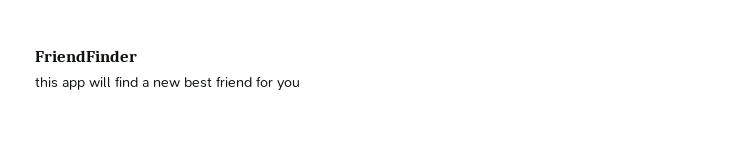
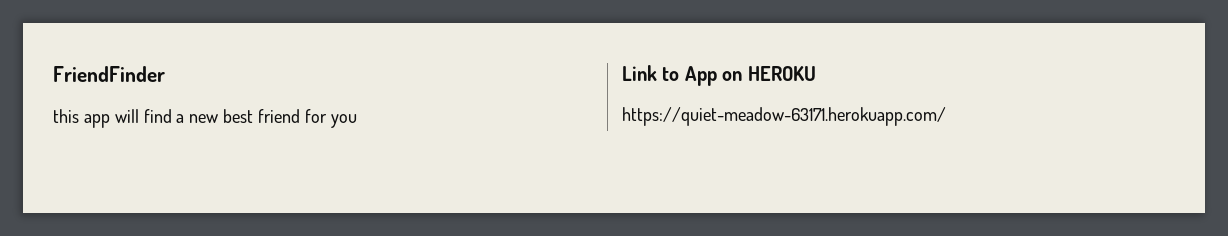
+ Link to App on HEROKU
+ https://quiet-meadow-63171.herokuapp.com/

